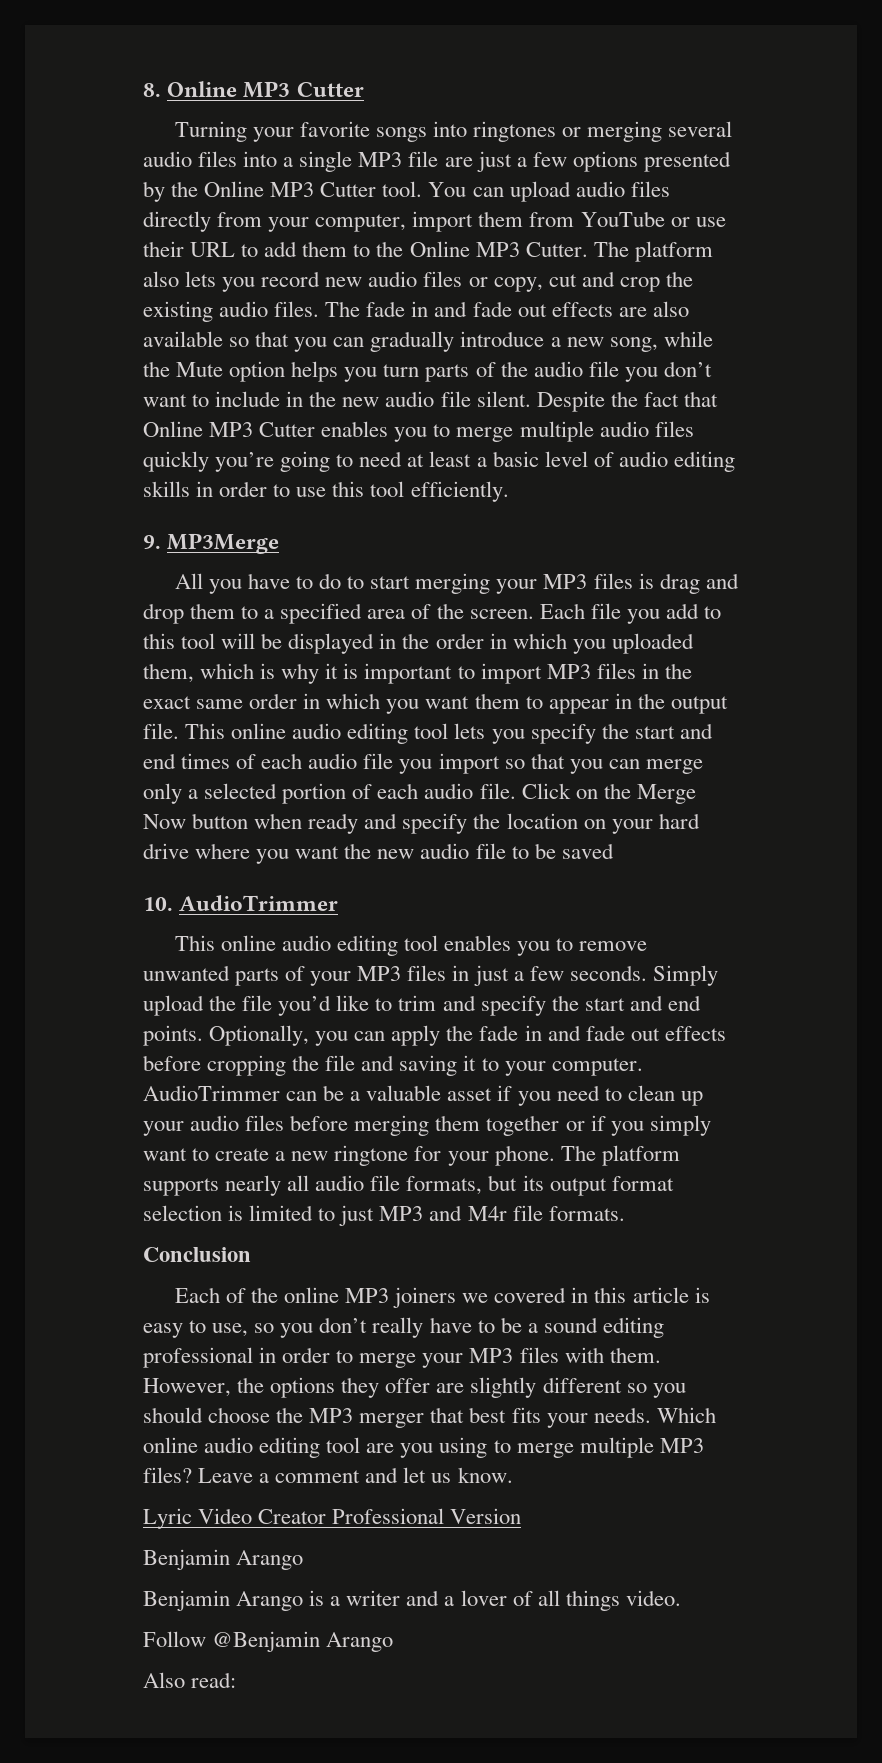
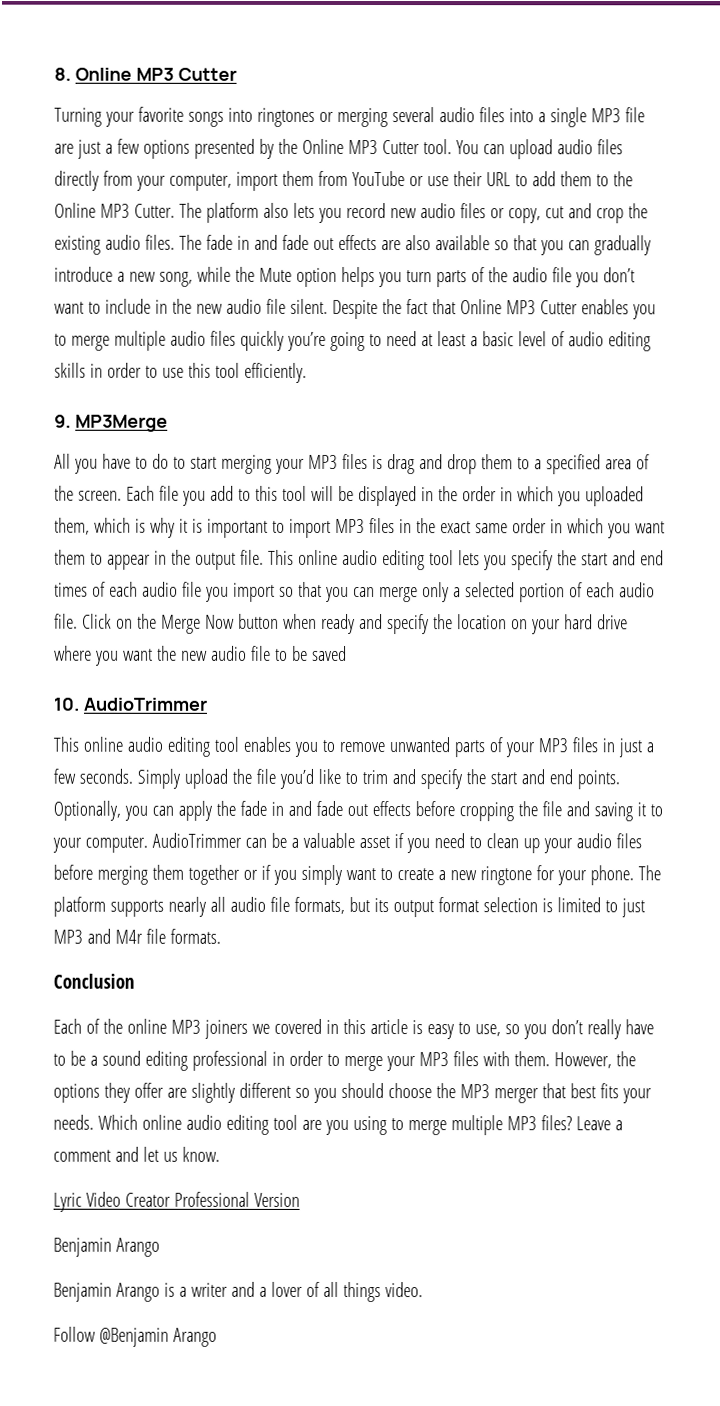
- Also read:

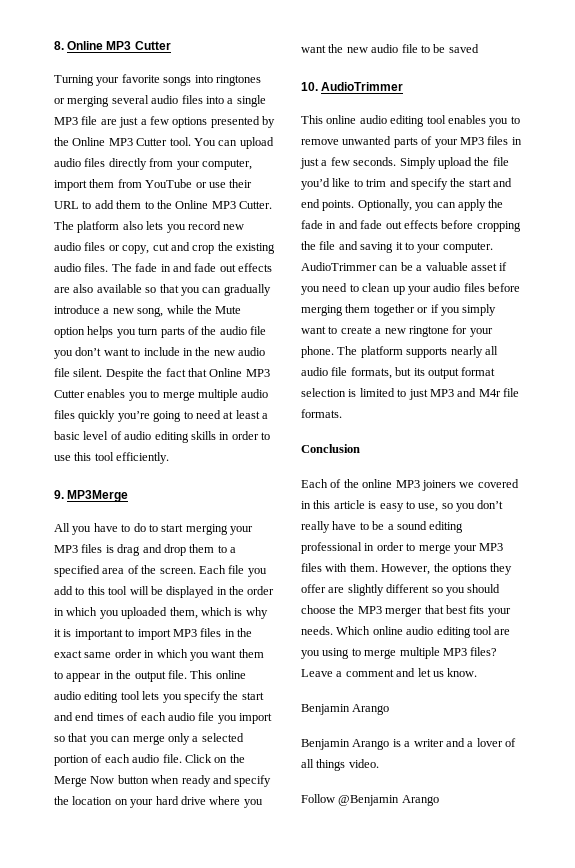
- Lyric Video Creator Professional Version

